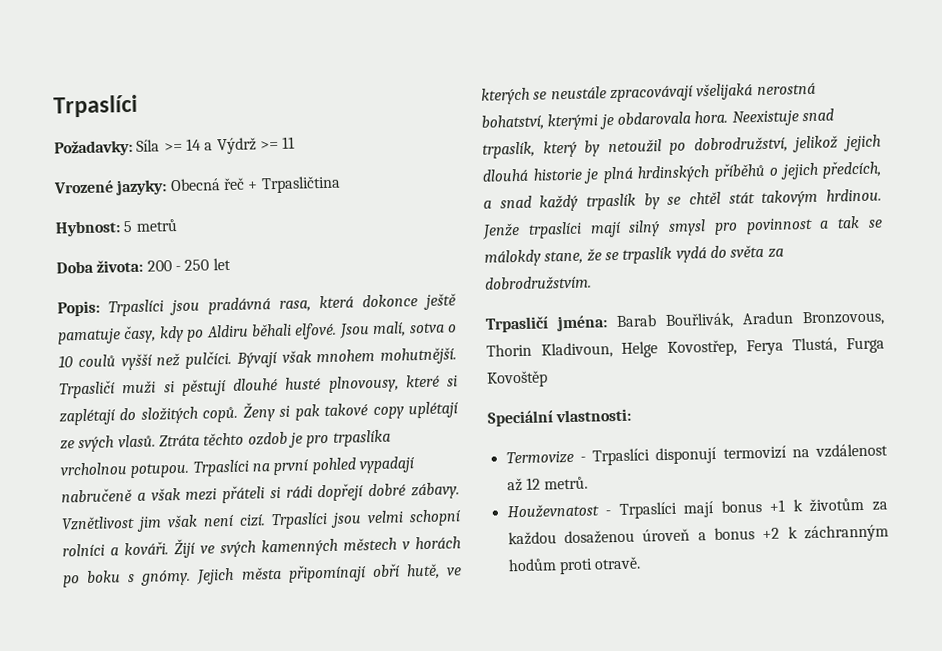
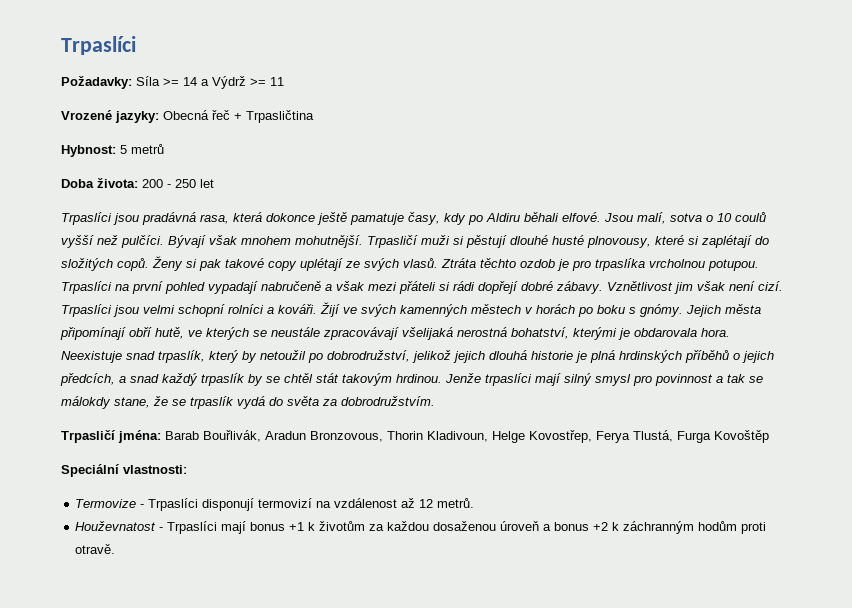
- Popis: Trpaslíci jsou pradávná rasa, která dokonce ještě pamatuje časy, kdy po Aldiru běhali elfové.
+ Trpaslíci jsou pradávná rasa, která dokonce ještě pamatuje časy, kdy po Aldiru běhali elfové.

